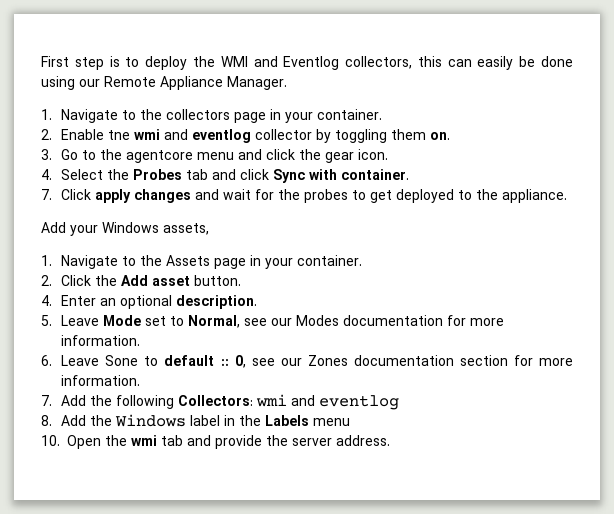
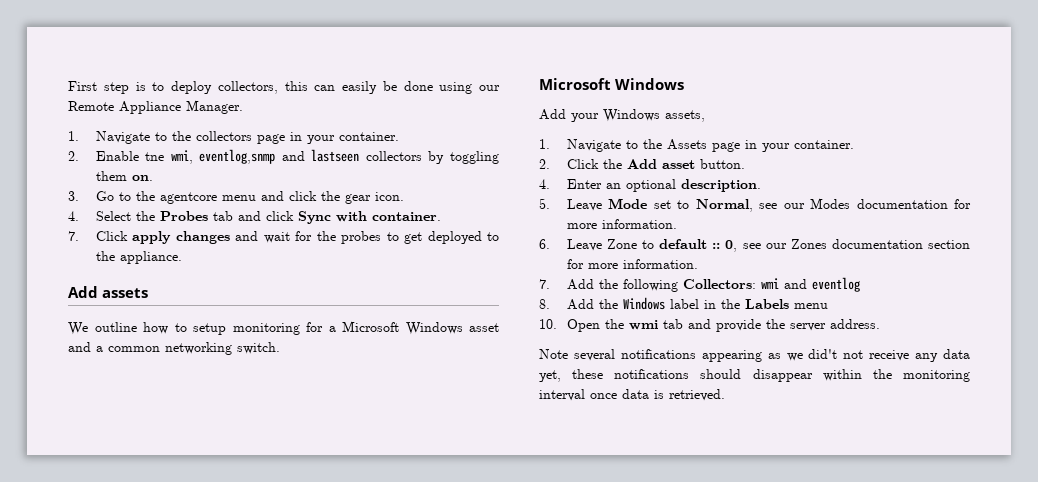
- First step is to deploy the WMI and Eventlog collectors, this can easily be done using our Remote Appliance Manager.
+ First step is to deploy collectors, this can easily be done using our Remote Appliance Manager.
- 2. Enable tne wmi and eventlog collector by toggling them on.
+ 2. Enable tne wmi, eventlog,snmp and lastseen collectors by toggling them on.
+ Add assets
+ We outline how to setup monitoring for a Microsoft Windows asset and a common networking switch.
+ Microsoft Windows
- 6. Leave Sone to default :: 0, see our Zones documentation section for more information.
+ 6. Leave Zone to default :: 0, see our Zones documentation section for more information.
+ Note several notifications appearing as we did't not receive any data yet, these notifications should disappear within the monitoring interval once data is retrieved.

